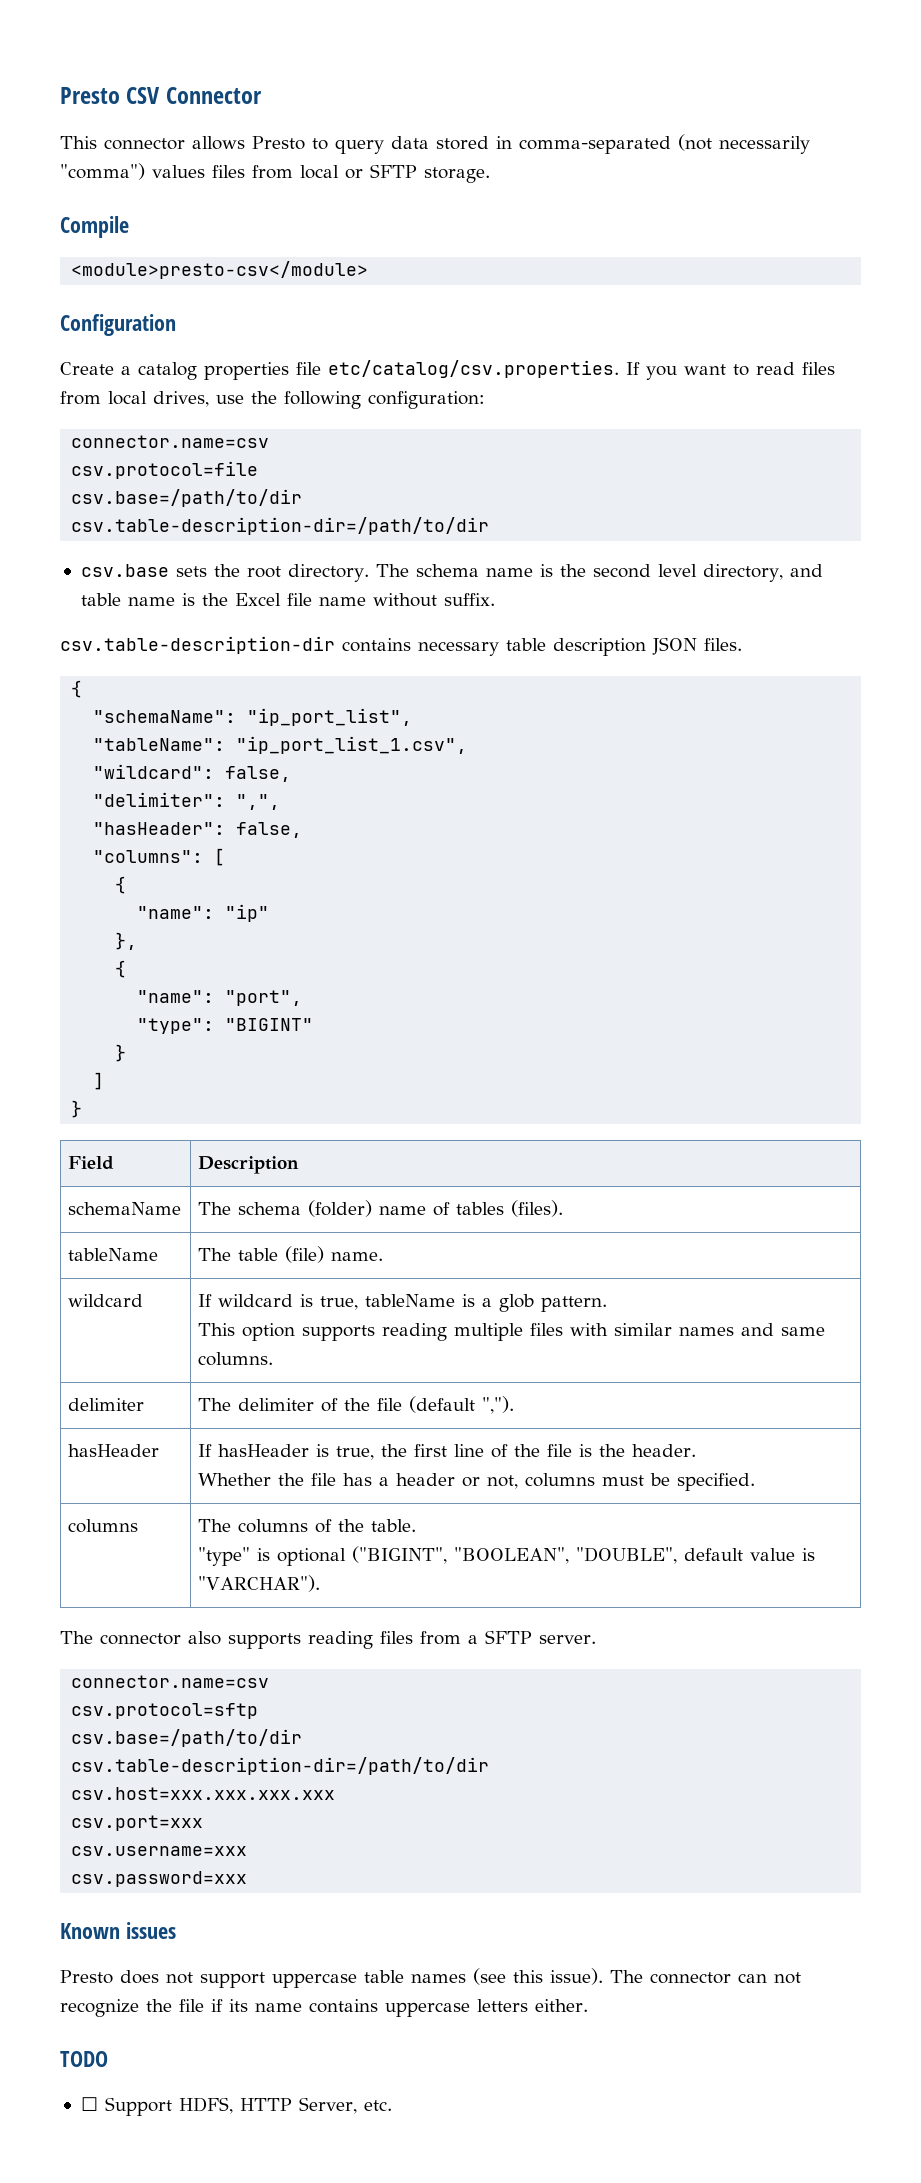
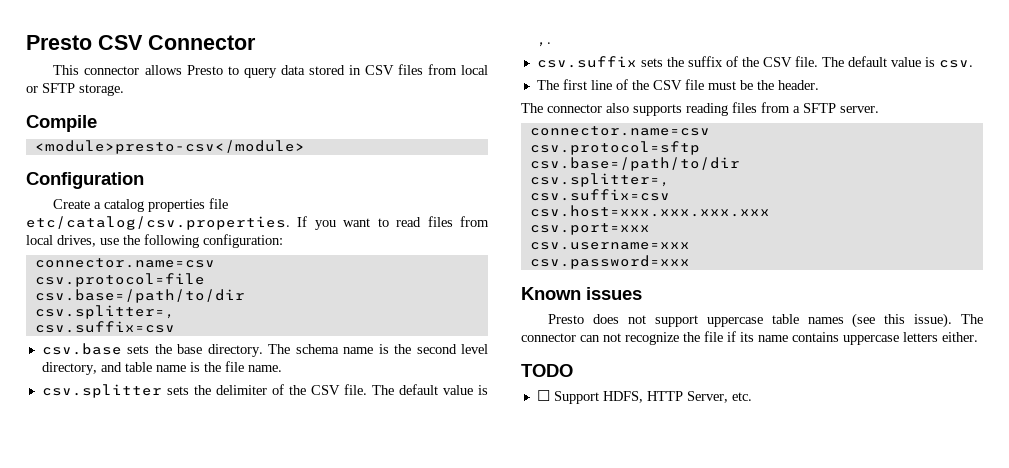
- This connector allows Presto to query data stored in comma-separated (not necessarily "comma") values files from local or SFTP storage.
+ This connector allows Presto to query data stored in CSV files from local or SFTP storage.
  csv.protocol=file
  csv.base=/path/to/dir
- csv.table-description-dir=/path/to/dir
+ csv.splitter=,
+ csv.suffix=csv
- csv.base sets the root directory.
+ csv.base sets the base directory.
- The schema name is the second level directory, and table name is the Excel file name without suffix.
- csv.table-description-dir contains necessary table description JSON files.
- {
- "schemaName": "ip_port_list",
- "tableName": "ip_port_list_1.csv",
- "wildcard": false,
- "delimiter": ",",
- "hasHeader": false,
- "columns": [
- {
- "name": "ip"
- },
- {
- "name": "port",
- "type": "BIGINT"
- }
- ]
- }
- Field | Description
- schemaName | The schema (folder) name of tables (files).
- tableName | The table (file) name.
- wildcard | If wildcard is true, tableName is a glob pattern.
- This option supports reading multiple files with similar names and same columns.
- delimiter | The delimiter of the file (default ",").
- hasHeader | If hasHeader is true, the first line of the file is the header.
- Whether the file has a header or not, columns must be specified.
- columns | The columns of the table.
- "type" is optional ("BIGINT", "BOOLEAN", "DOUBLE", default value is "VARCHAR").
+ The schema name is the second level directory, and table name is the file name.
+ csv.splitter sets the delimiter of the CSV file. The default value is ,.
+ csv.suffix sets the suffix of the CSV file. The default value is csv.
+ The first line of the CSV file must be the header.
  csv.protocol=sftp
  csv.base=/path/to/dir
- csv.table-description-dir=/path/to/dir
+ csv.splitter=,
+ csv.suffix=csv

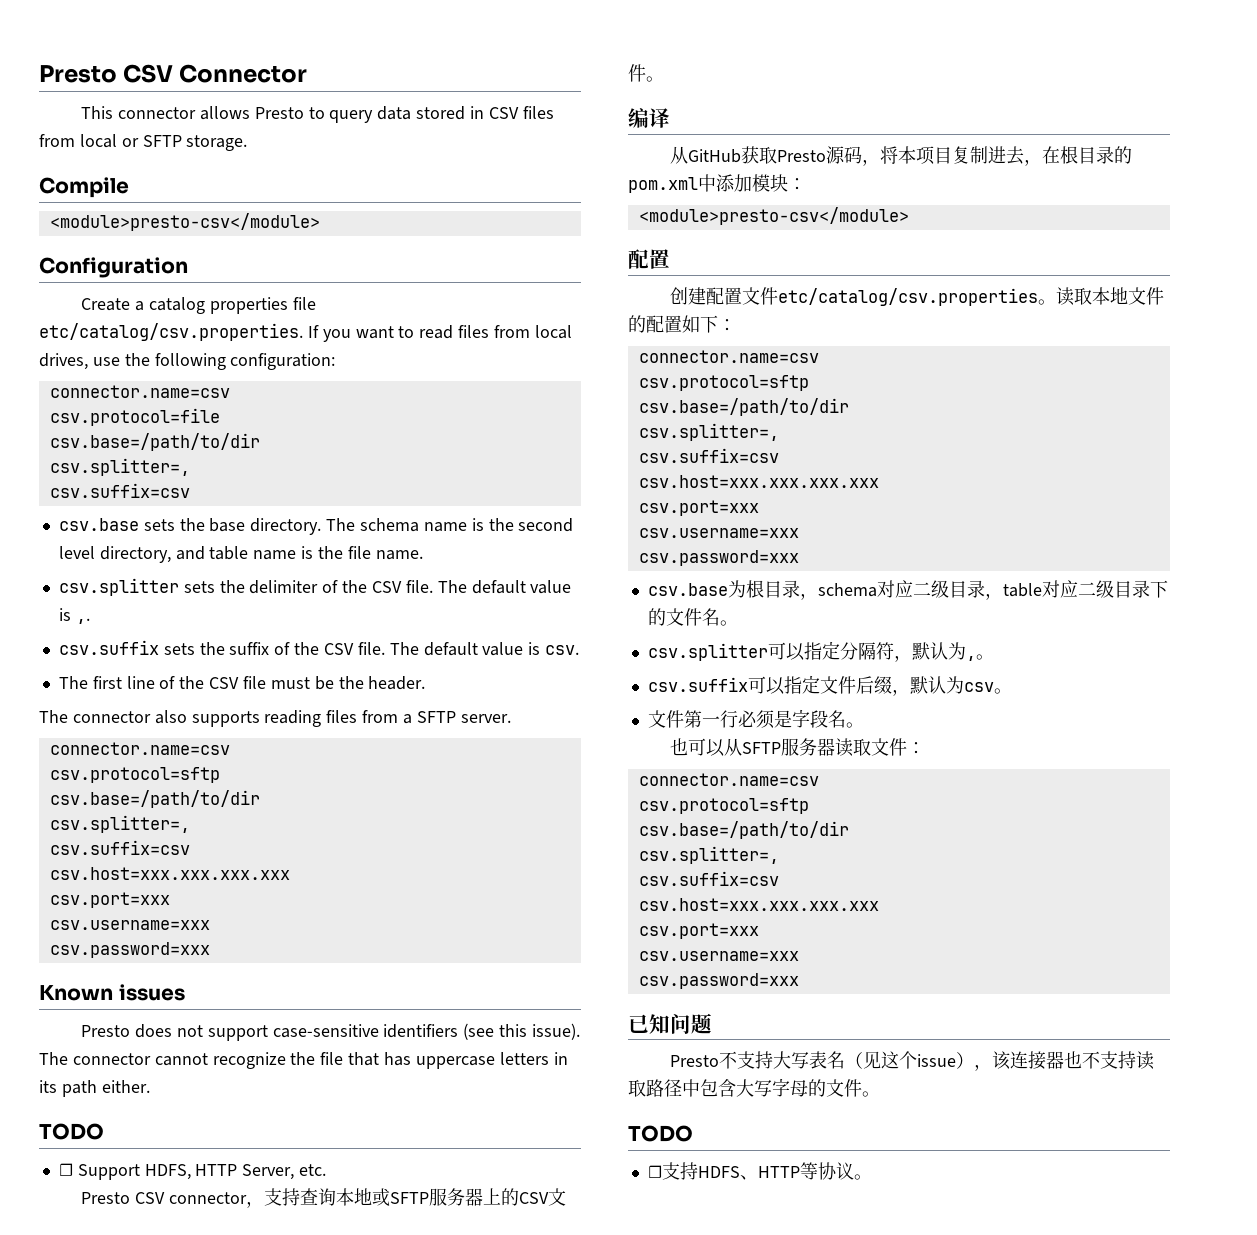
- Presto does not support uppercase table names (see this issue).
+ Presto does not support case-sensitive identifiers (see this issue).
- The connector can not recognize the file if its name contains uppercase letters either.
+ The connector cannot recognize the file that has uppercase letters in its path either.
+ Presto CSV connector，支持查询本地或SFTP服务器上的CSV文件。
+ 编译
+ 从GitHub获取Presto源码，将本项目复制进去，在根目录的pom.xml中添加模块：
+ <module>presto-csv</module>
+ 配置
+ 创建配置文件etc/catalog/csv.properties。读取本地文件的配置如下：
+ connector.name=csv
+ csv.protocol=sftp
+ csv.base=/path/to/dir
+ csv.splitter=,
+ csv.suffix=csv
+ csv.host=xxx.xxx.xxx.xxx
+ csv.port=xxx
+ csv.username=xxx
+ csv.password=xxx
+ csv.base为根目录，schema对应二级目录，table对应二级目录下的文件名。
+ csv.splitter可以指定分隔符，默认为,。
+ csv.suffix可以指定文件后缀，默认为csv。
+ 文件第一行必须是字段名。
+ 也可以从SFTP服务器读取文件：
+ connector.name=csv
+ csv.protocol=sftp
+ csv.base=/path/to/dir
+ csv.splitter=,
+ csv.suffix=csv
+ csv.host=xxx.xxx.xxx.xxx
+ csv.port=xxx
+ csv.username=xxx
+ csv.password=xxx
+ 已知问题
+ Presto不支持大写表名（见这个issue），该连接器也不支持读取路径中包含大写字母的文件。
+ TODO
+ ☐支持HDFS、HTTP等协议。

